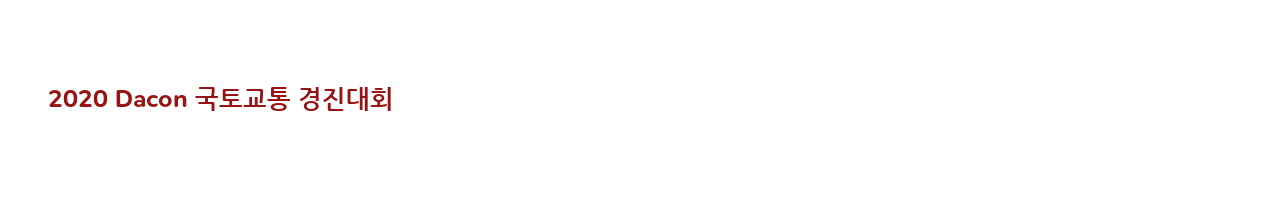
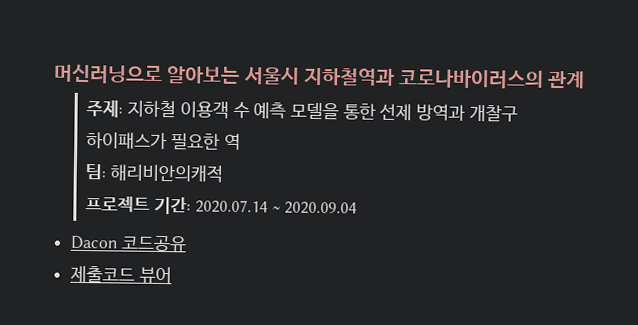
- 2020 Dacon 국토교통 경진대회
+ 머신러닝으로 알아보는 서울시 지하철역과 코로나바이러스의 관계
+ 주제: 지하철 이용객 수 예측 모델을 통한 선제 방역과 개찰구 하이패스가 필요한 역
+ 팀: 해리비안의캐적
+ 프로젝트 기간: 2020.07.14 ~ 2020.09.04
+ Dacon 코드공유
+ 제출코드 뷰어

